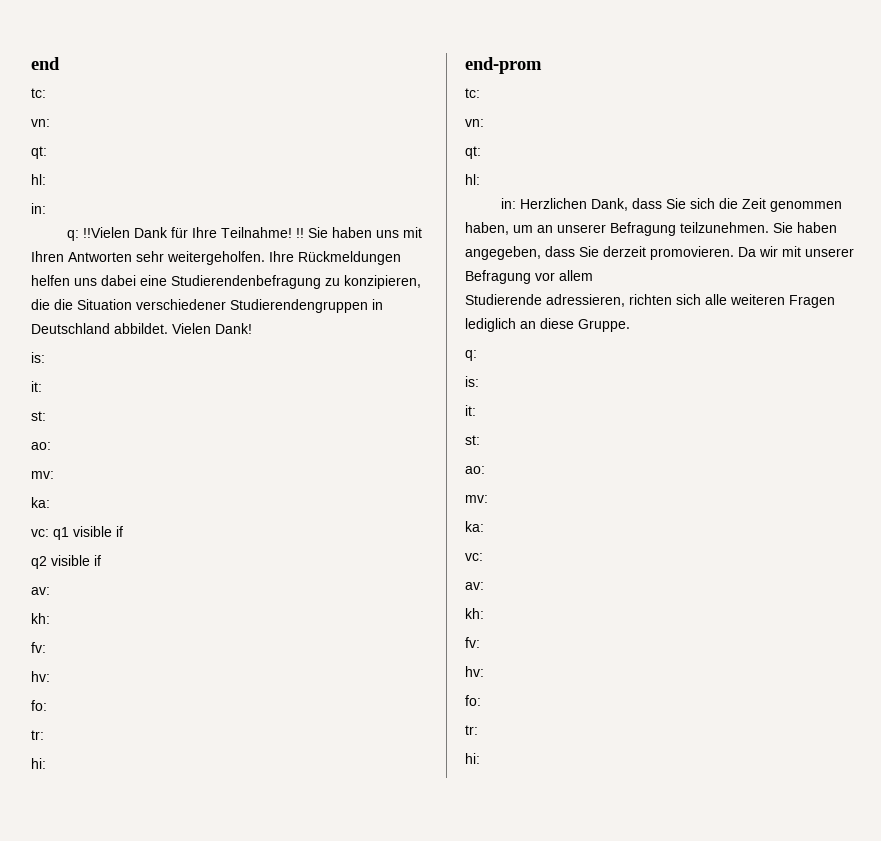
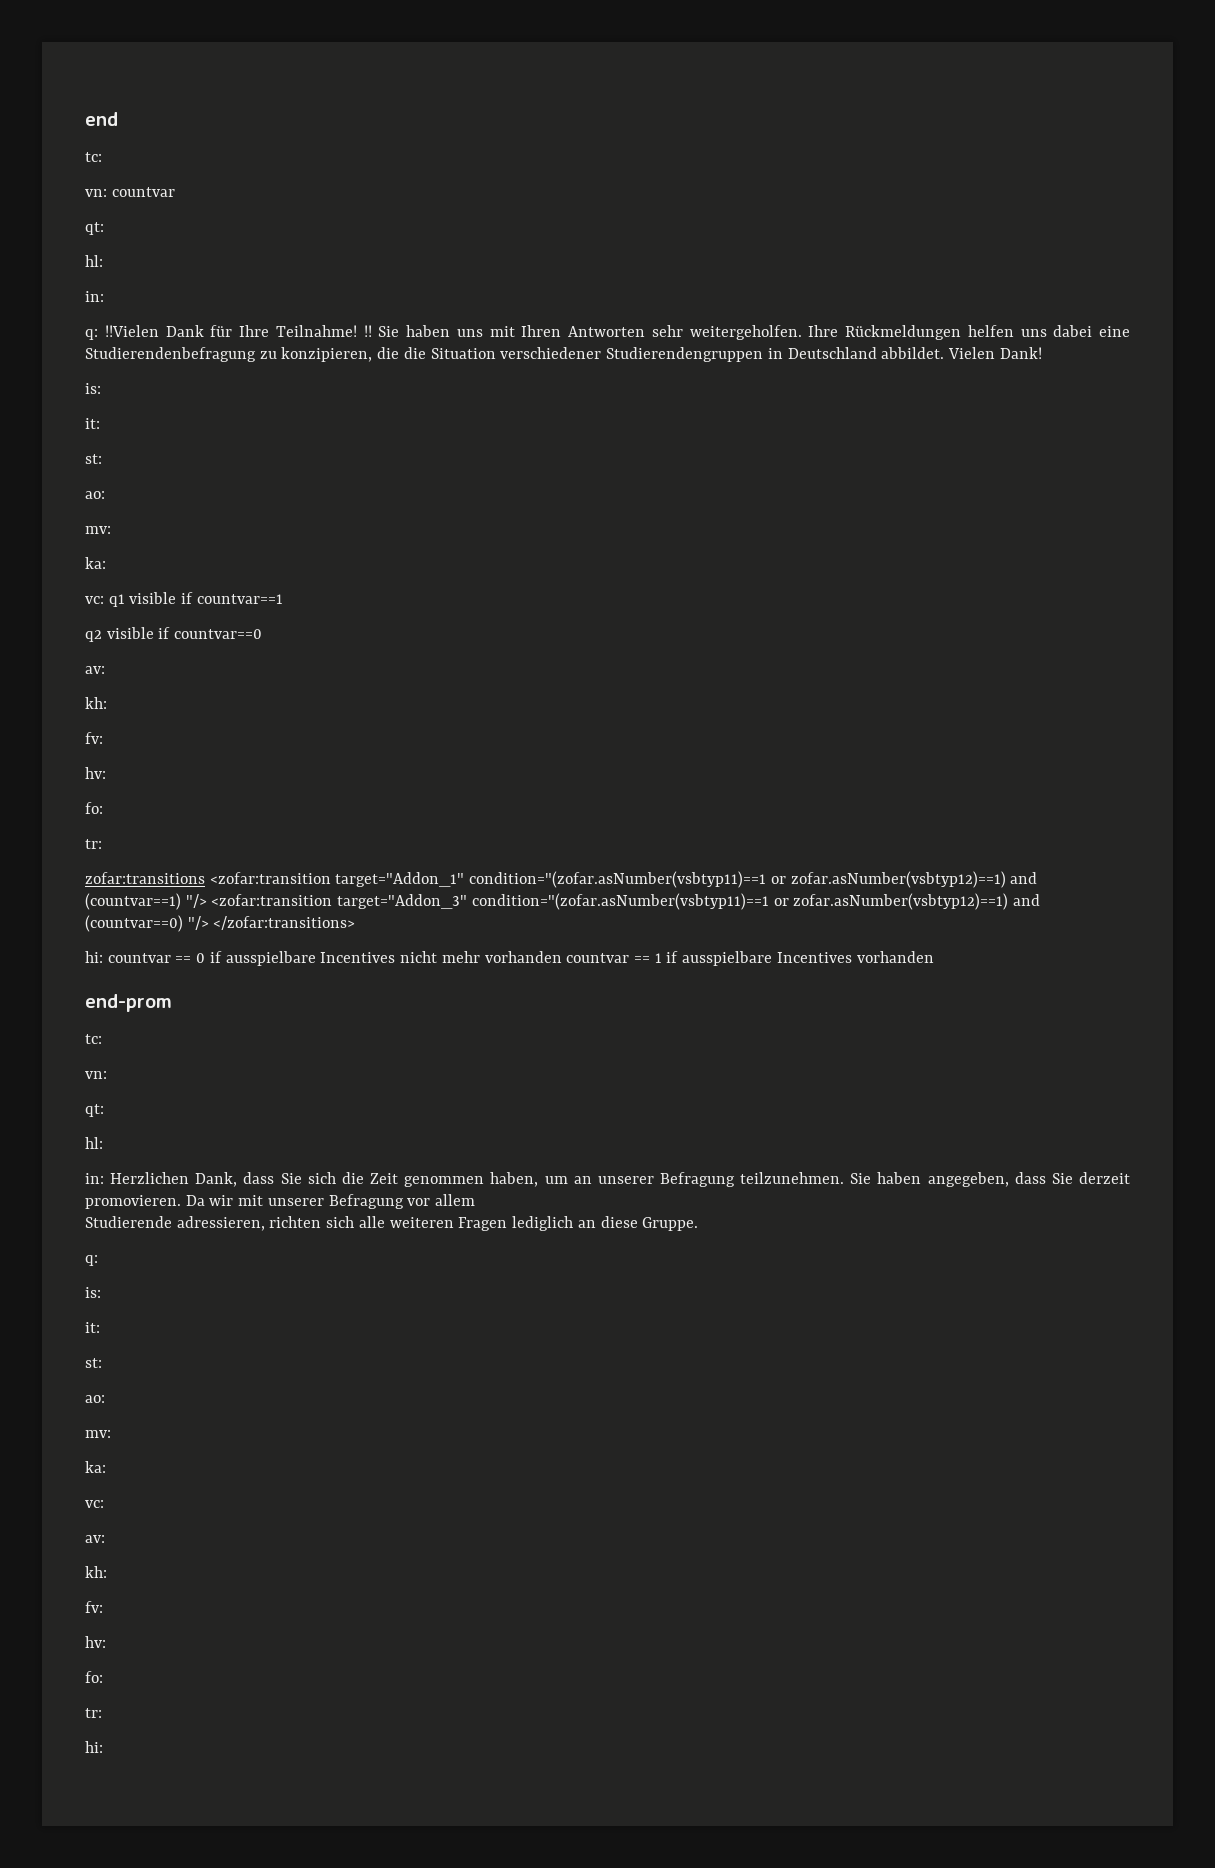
  end
  tc:
- vn:
+ vn: countvar
- vc: q1 visible if
+ vc: q1 visible if countvar==1
- q2 visible if
+ q2 visible if countvar==0
  av:
  kh:
  fv:
  hv:
  fo:
  tr:
- hi:
+ zofar:transitions <zofar:transition target="Addon_1" condition="(zofar.asNumber(vsbtyp11)==1 or zofar.asNumber(vsbtyp12)==1) and (countvar==1) "/> <zofar:transition target="Addon_3" condition="(zofar.asNumber(vsbtyp11)==1 or zofar.asNumber(vsbtyp12)==1) and (countvar==0) "/> </zofar:transitions>
+ hi: countvar == 0 if ausspielbare Incentives nicht mehr vorhanden countvar == 1 if ausspielbare Incentives vorhanden

